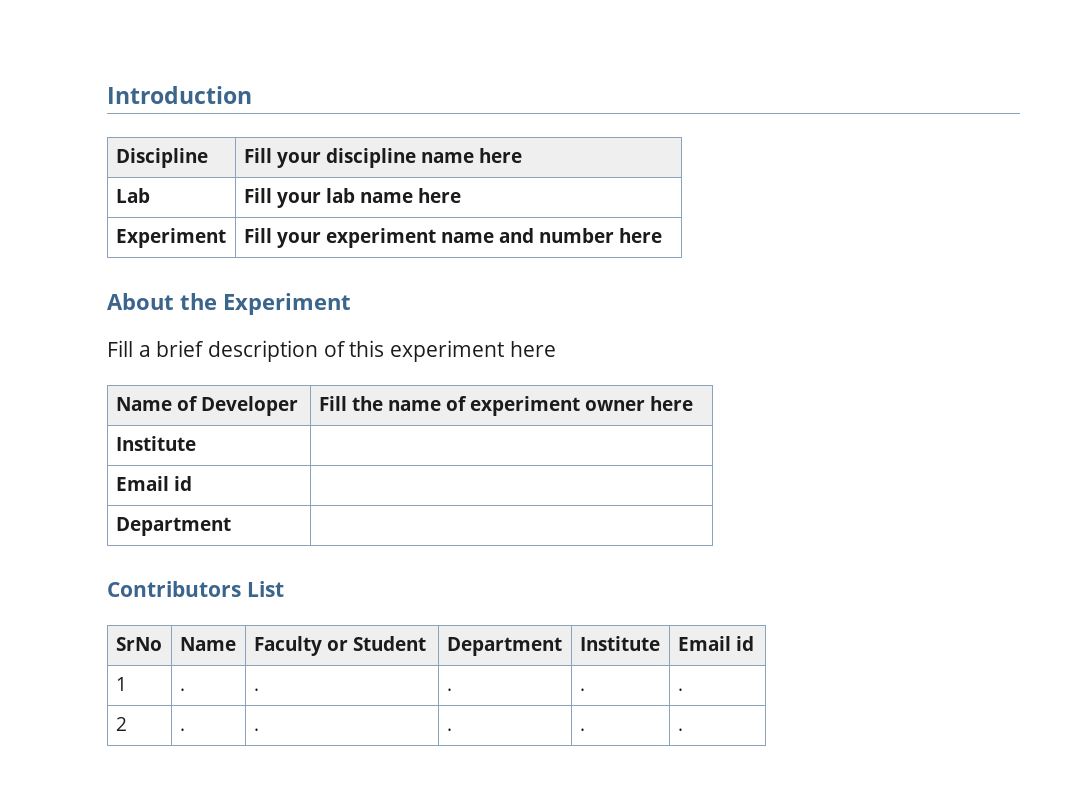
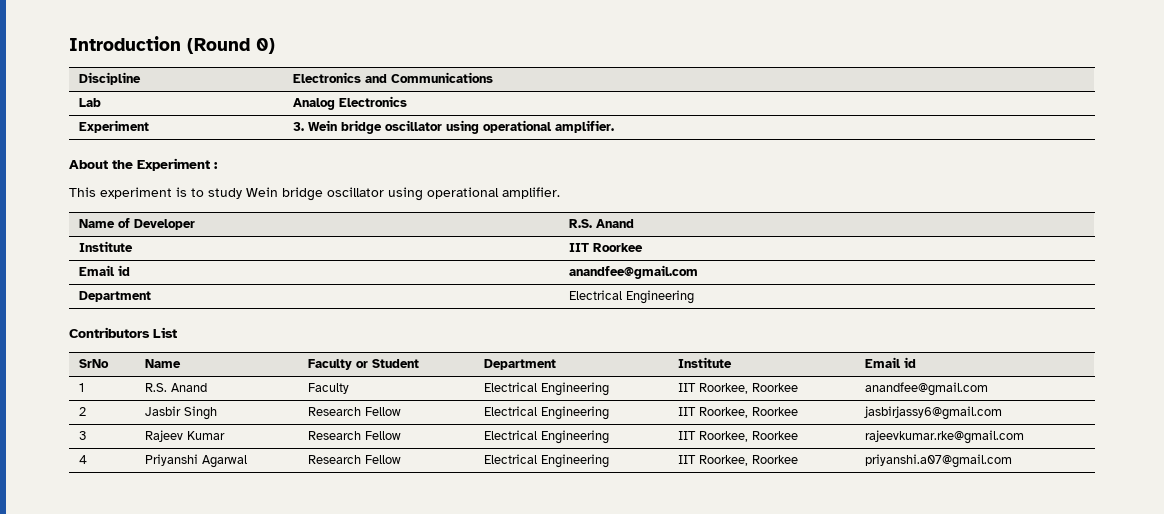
- Introduction
+ Introduction (Round 0)
- Discipline | Fill your discipline name here
- Lab | Fill your lab name here
- Experiment | Fill your experiment name and number here
- About the Experiment
- Fill a brief description of this experiment here
- Name of Developer | Fill the name of experiment owner here
- Institute |
+ Discipline | Electronics and Communications
+ Lab | Analog Electronics
+ Experiment | 3. Wein bridge oscillator using operational amplifier.
+ About the Experiment :
+ This experiment is to study Wein bridge oscillator using operational amplifier.
+ Name of Developer | R.S. Anand
+ Institute | IIT Roorkee
- Email id |
- Department |
+ Email id | anandfee@gmail.com
+ Department | Electrical Engineering
- 1 | . | . | . | . | .
- 2 | . | . | . | . | .
+ 1 | R.S. Anand | Faculty | Electrical Engineering | IIT Roorkee, Roorkee | anandfee@gmail.com
+ 2 | Jasbir Singh | Research Fellow | Electrical Engineering | IIT Roorkee, Roorkee | jasbirjassy6@gmail.com
+ 3 | Rajeev Kumar | Research Fellow | Electrical Engineering | IIT Roorkee, Roorkee | rajeevkumar.rke@gmail.com
+ 4 | Priyanshi Agarwal | Research Fellow | Electrical Engineering | IIT Roorkee, Roorkee | priyanshi.a07@gmail.com

